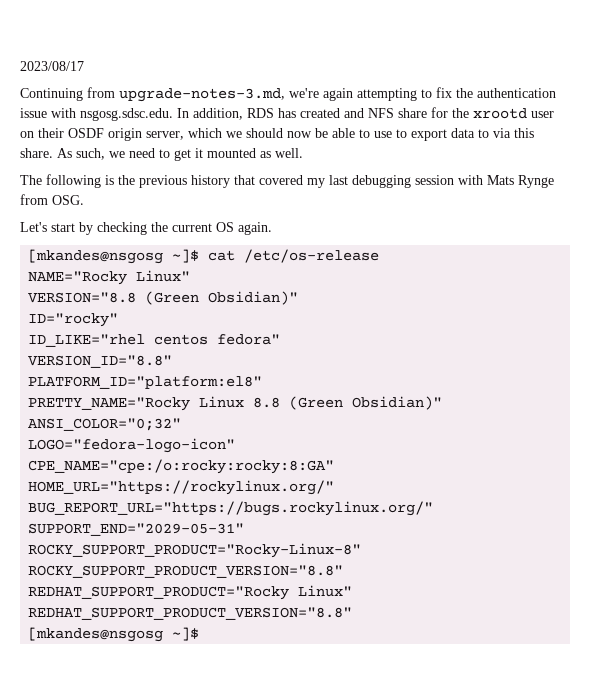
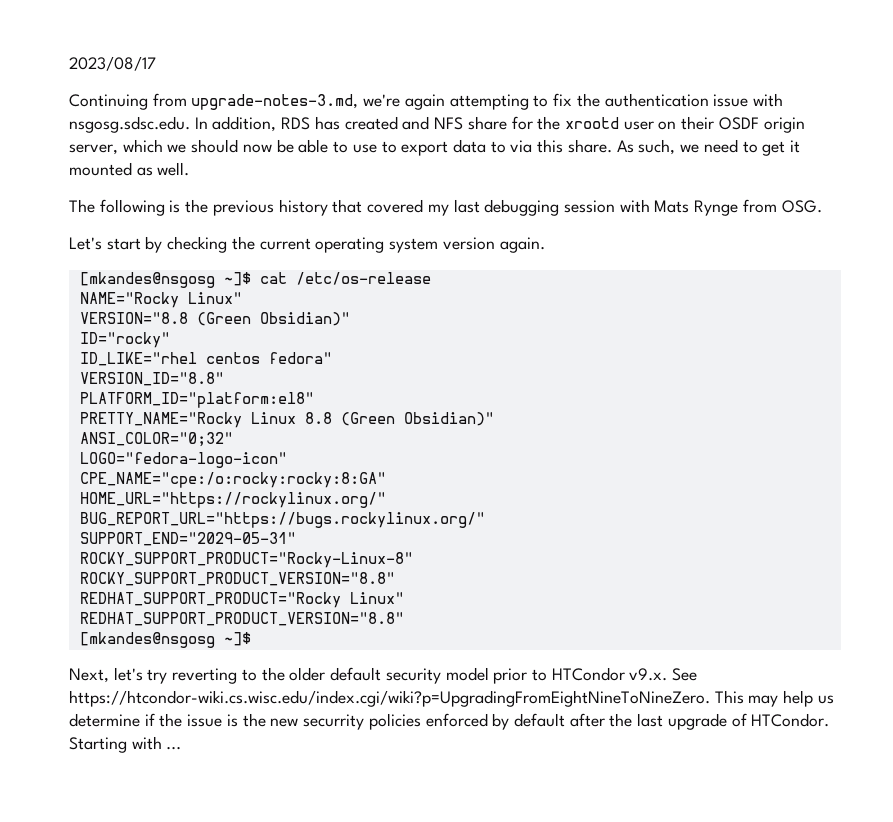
- Let's start by checking the current OS again.
+ Let's start by checking the current operating system version again.
+ Next, let's try reverting to the older default security model prior to HTCondor v9.x. See https://htcondor-wiki.cs.wisc.edu/index.cgi/wiki?p=UpgradingFromEightNineToNineZero. This may help us determine if the issue is the new securrity policies enforced by default after the last upgrade of HTCondor. Starting with ...

